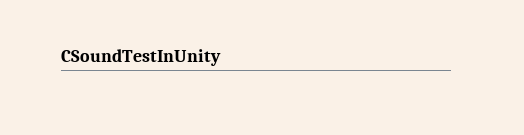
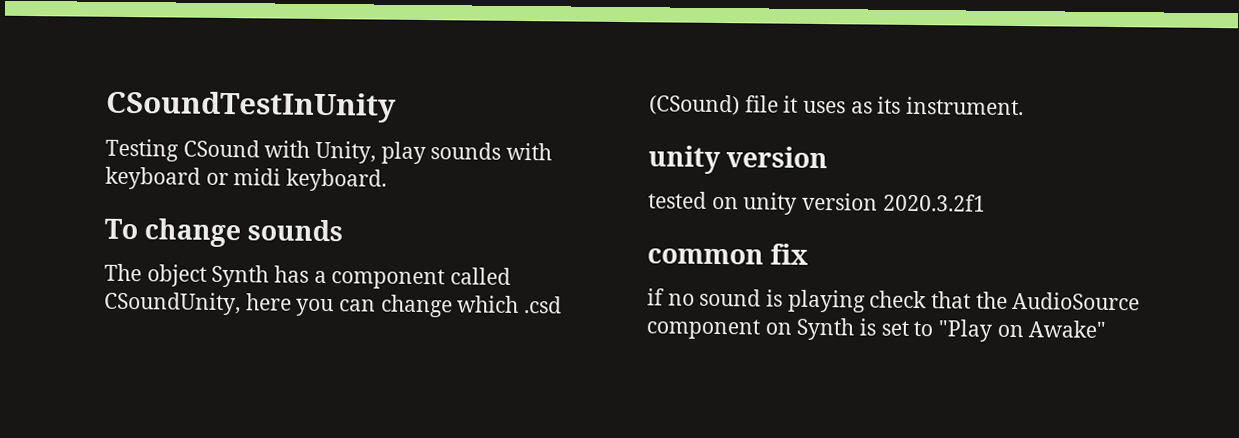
+ Testing CSound with Unity, play sounds with keyboard or midi keyboard.
+ To change sounds
+ The object Synth has a component called CSoundUnity, here you can change which .csd (CSound) file it uses as its instrument.
+ unity version
+ tested on unity version 2020.3.2f1
+ common fix
+ if no sound is playing check that the AudioSource component on Synth is set to "Play on Awake"

